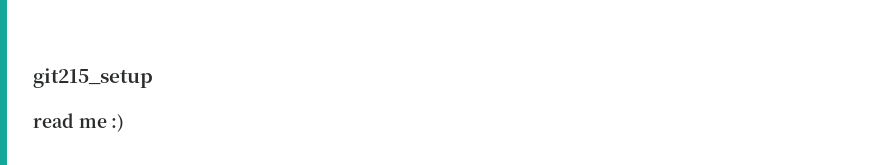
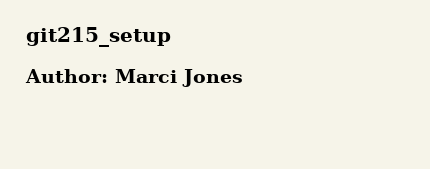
- read me :)
+ Author: Marci Jones

